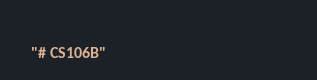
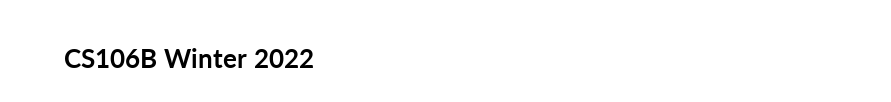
- "# CS106B"
+ CS106B Winter 2022

